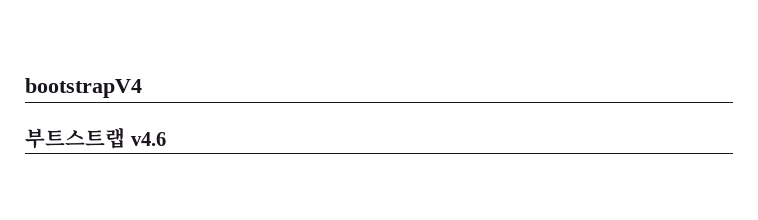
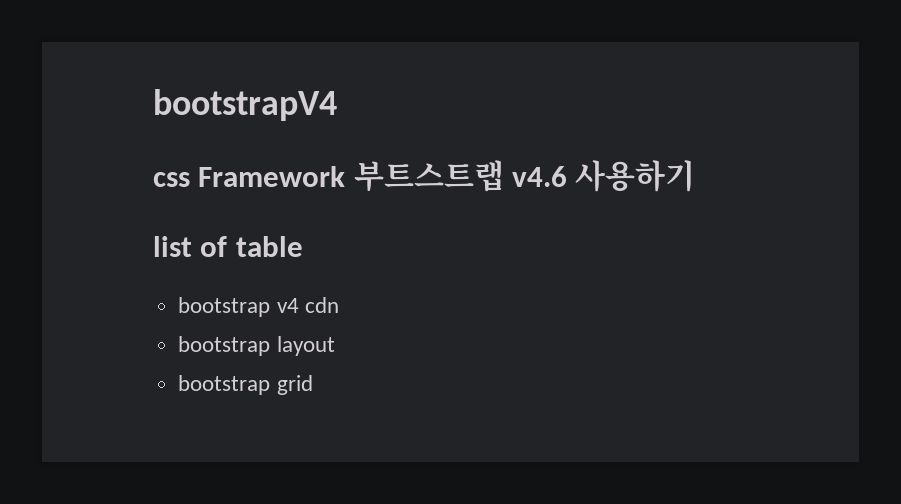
- 부트스트랩 v4.6
+ css Framework 부트스트랩 v4.6 사용하기
+ list of table
+ bootstrap v4 cdn
+ bootstrap layout
+ bootstrap grid

